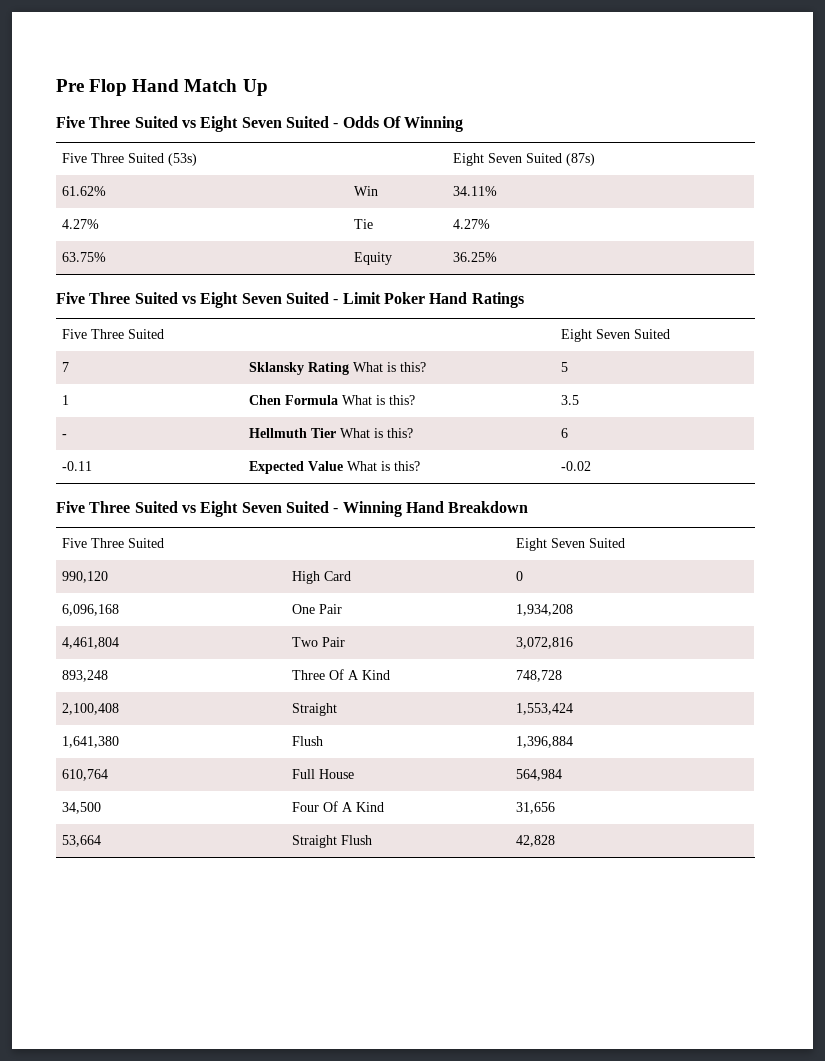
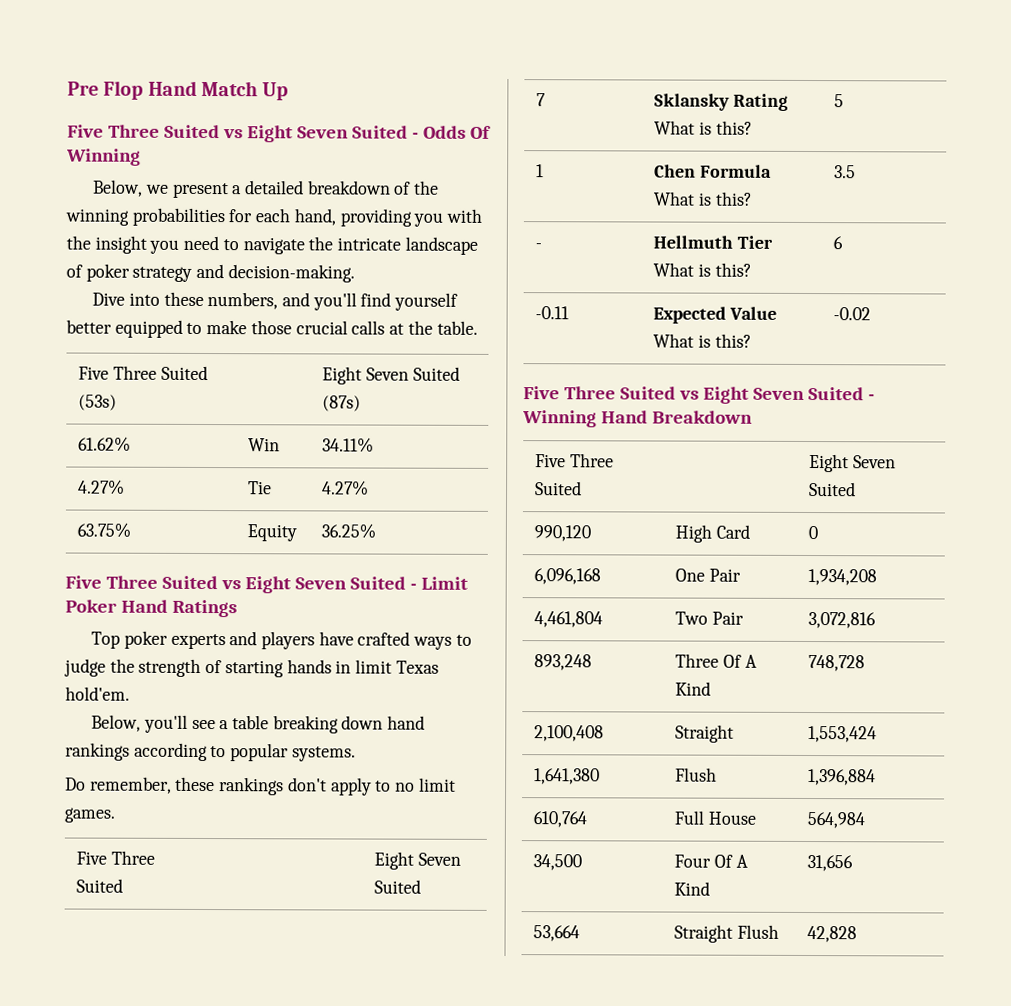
+ Below, we present a detailed breakdown of the winning probabilities for each hand, providing you with the insight you need to navigate the intricate landscape of poker strategy and decision-making.
+ Dive into these numbers, and you'll find yourself better equipped to make those crucial calls at the table.
+ Top poker experts and players have crafted ways to judge the strength of starting hands in limit Texas hold'em.
+ Below, you'll see a table breaking down hand rankings according to popular systems.
+ Do remember, these rankings don't apply to no limit games.

